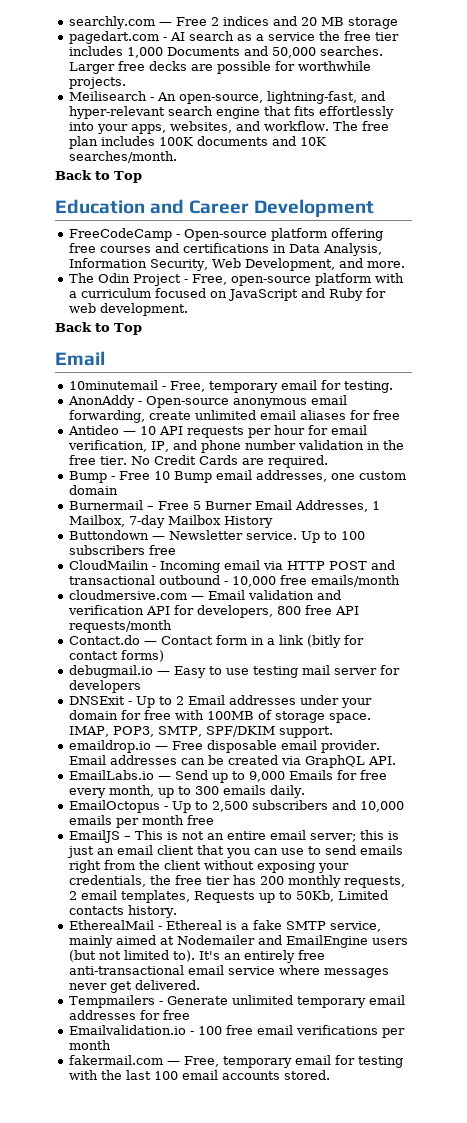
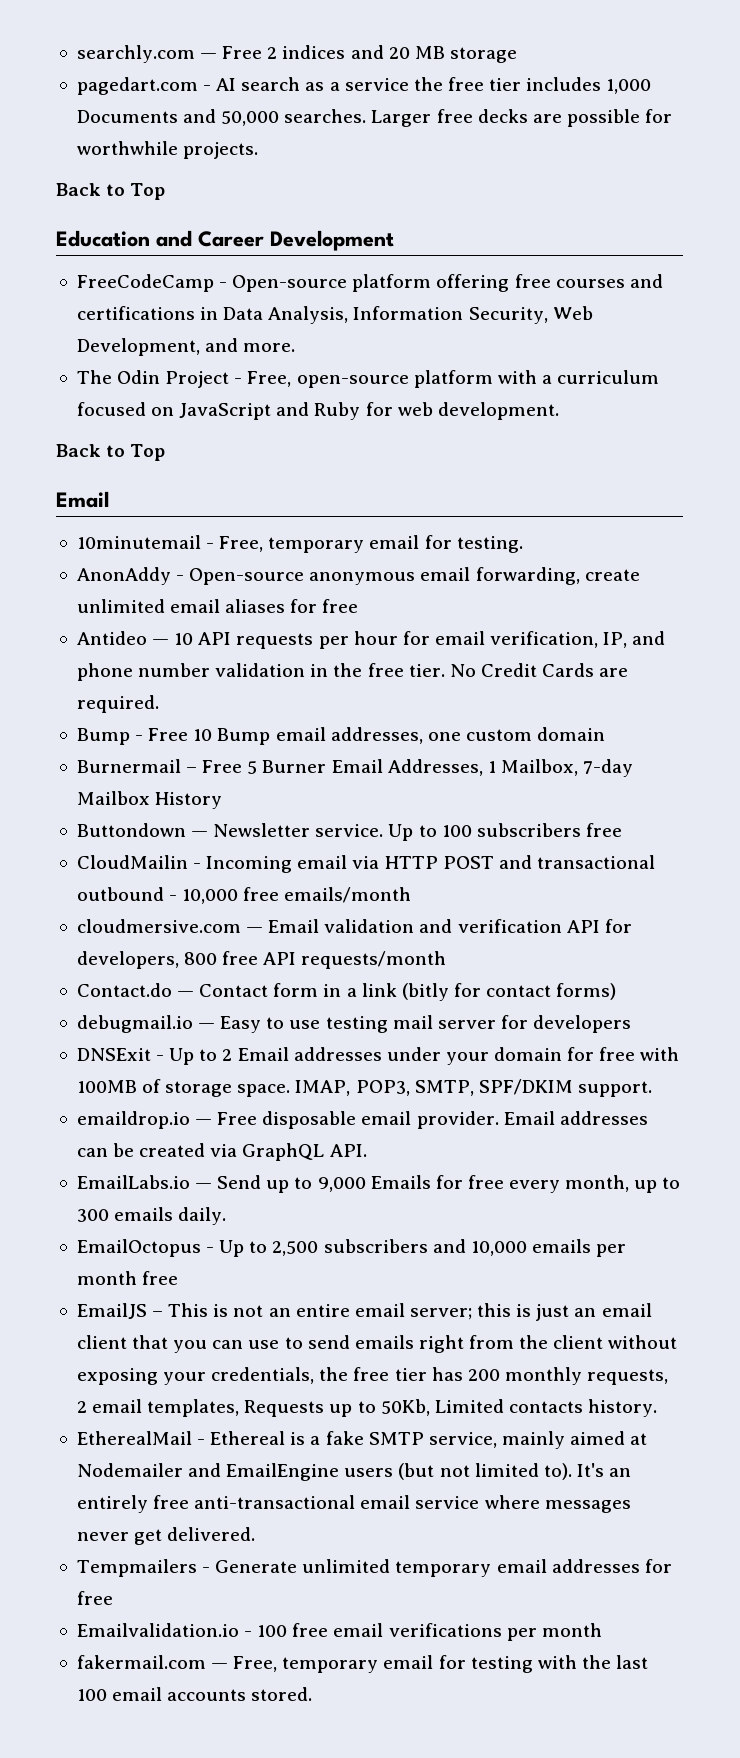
- Meilisearch - An open-source, lightning-fast, and hyper-relevant search engine that fits effortlessly into your apps, websites, and workflow. The free plan includes 100K documents and 10K searches/month.

